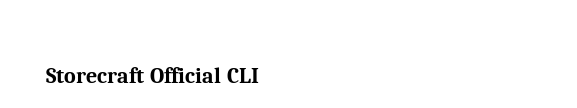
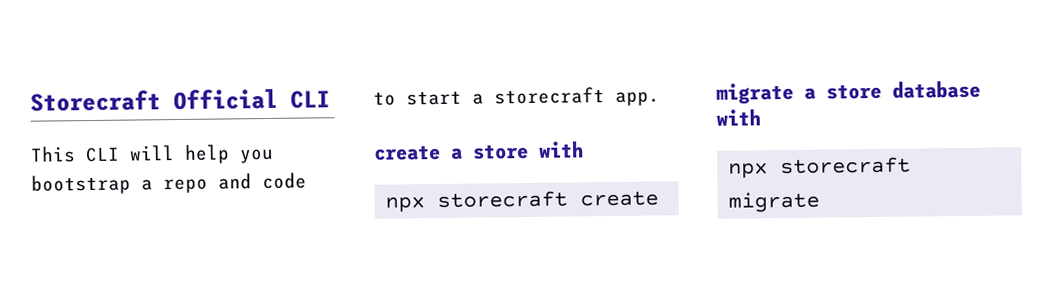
+ This CLI will help you bootstrap a repo and code to start a storecraft app.
+ create a store with
+ npx storecraft create
+ migrate a store database with
+ npx storecraft migrate

